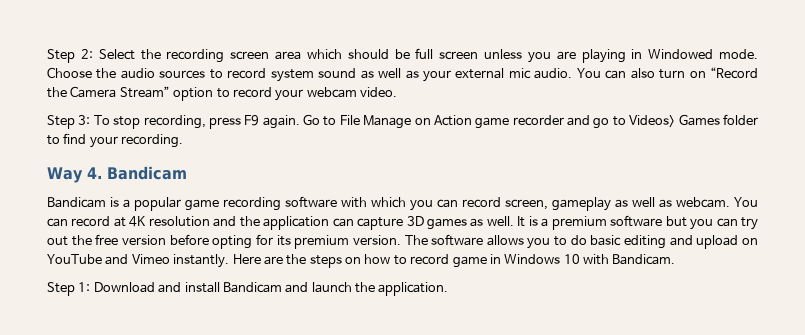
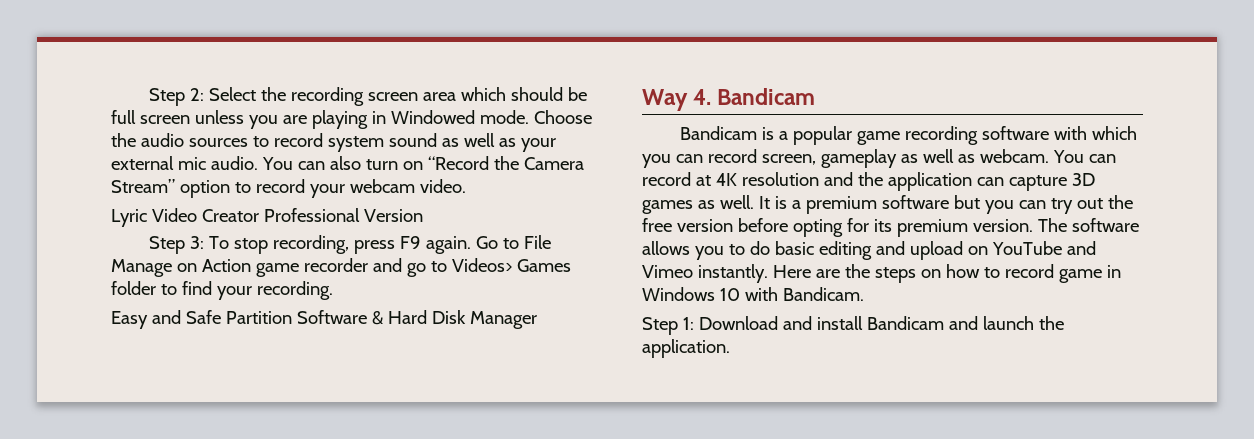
+ Lyric Video Creator Professional Version
+ Easy and Safe Partition Software & Hard Disk Manager

